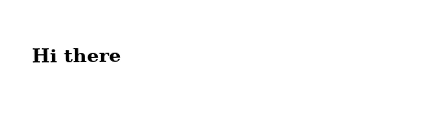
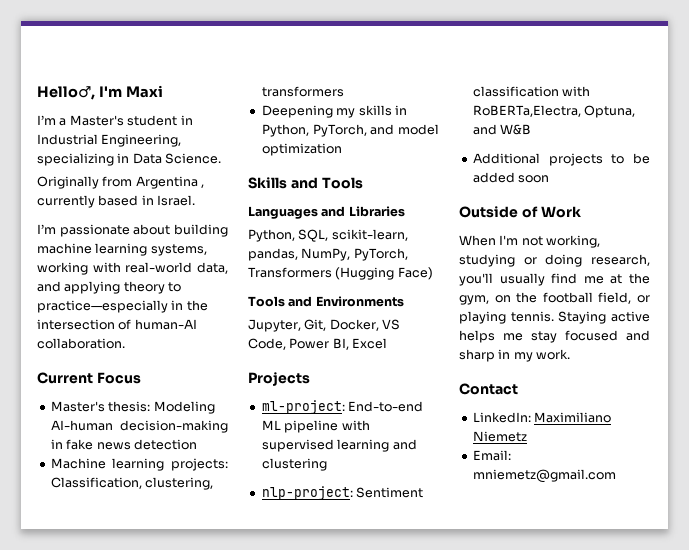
- Hi there
+ Hello♂, I'm Maxi
+ I’m a Master's student in Industrial Engineering, specializing in Data Science.
+ Originally from Argentina , currently based in Israel.
+ I’m passionate about building machine learning systems, working with real-world data, and applying theory to practice—especially in the intersection of human-AI collaboration.
+ Current Focus
+ Master's thesis: Modeling AI-human decision-making in fake news detection
+ Machine learning projects: Classification, clustering, transformers
+ Deepening my skills in Python, PyTorch, and model optimization
+ Skills and Tools
+ Languages and Libraries
+ Python, SQL, scikit-learn, pandas, NumPy, PyTorch, Transformers (Hugging Face)
+ Tools and Environments
+ Jupyter, Git, Docker, VS Code, Power BI, Excel
+ Projects
+ ml-project: End-to-end ML pipeline with supervised learning and clustering
+ nlp-project: Sentiment classification with RoBERTa,Electra, Optuna, and W&B
+ Additional projects to be added soon
+ Outside of Work
+ When I'm not working, studying or doing research, you'll usually find me at the gym, on the football field, or playing tennis. Staying active helps me stay focused and sharp in my work.
+ Contact
+ LinkedIn: Maximiliano Niemetz
+ Email: mniemetz@gmail.com

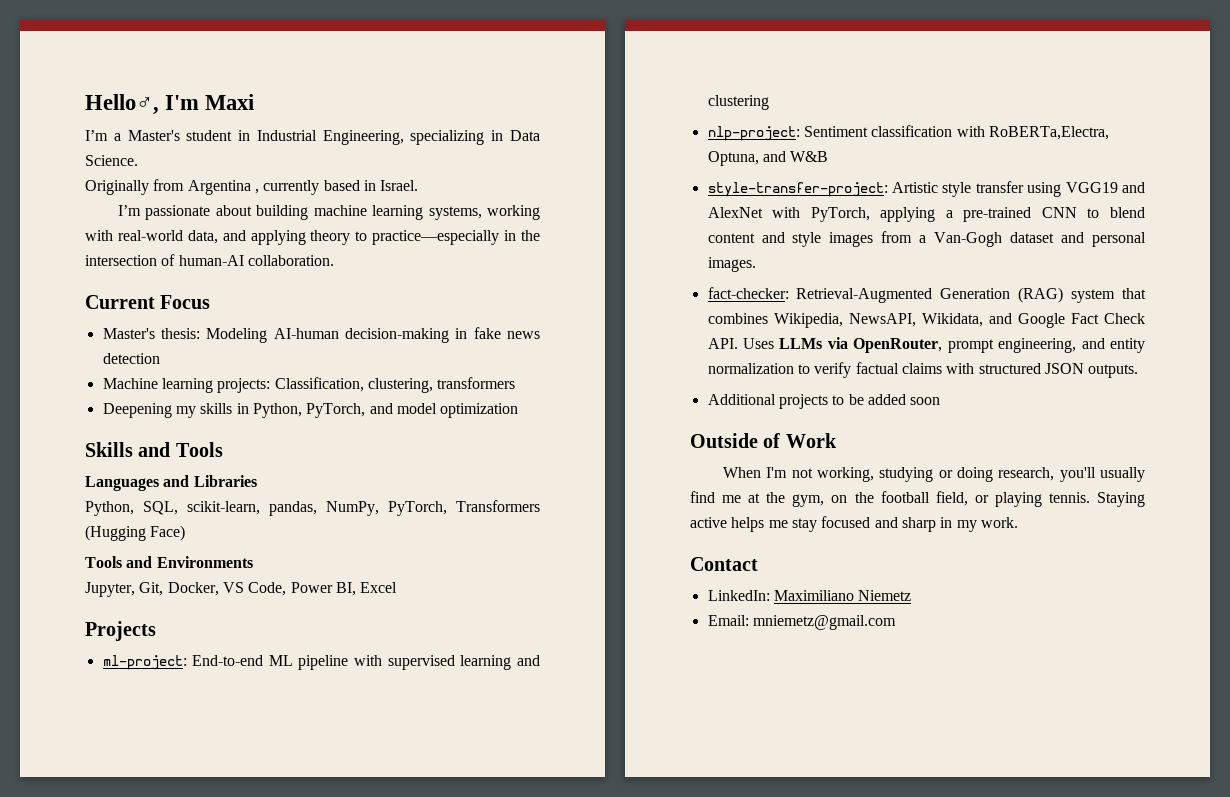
+ style-transfer-project: Artistic style transfer using VGG19 and AlexNet with PyTorch, applying a pre-trained CNN to blend content and style images from a Van-Gogh dataset and personal images.
+ fact-checker: Retrieval-Augmented Generation (RAG) system that combines Wikipedia, NewsAPI, Wikidata, and Google Fact Check API. Uses LLMs via OpenRouter, prompt engineering, and entity normalization to verify factual claims with structured JSON outputs.

